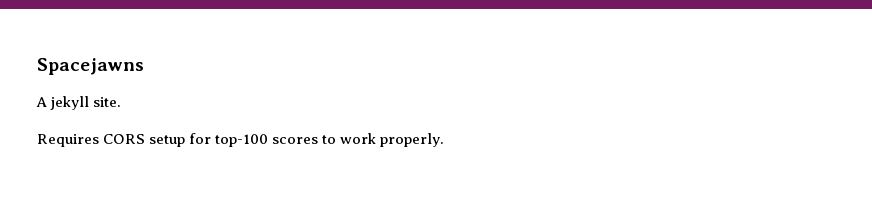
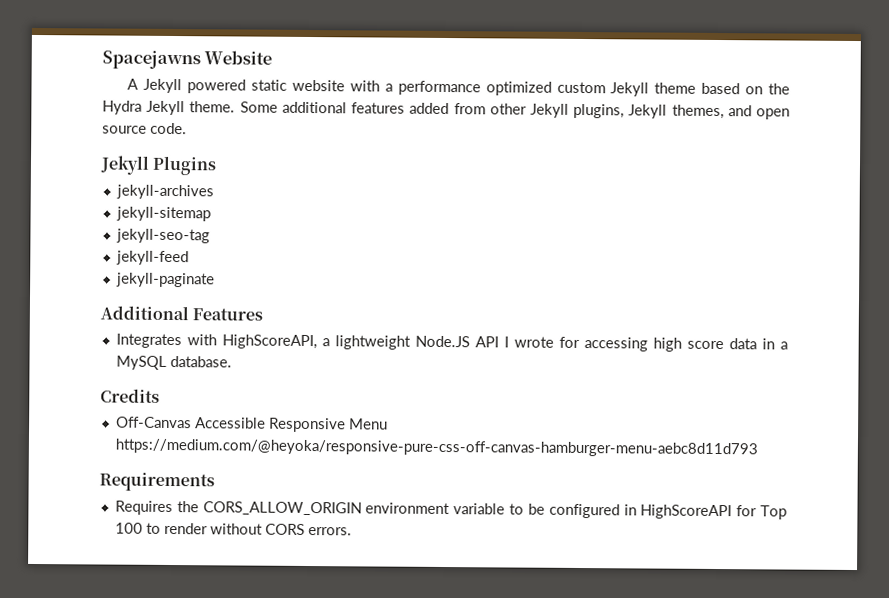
- Spacejawns
+ Spacejawns Website
- A jekyll site.
- Requires CORS setup for top-100 scores to work properly.
+ A Jekyll powered static website with a performance optimized custom Jekyll theme based on the Hydra Jekyll theme. Some additional features added from other Jekyll plugins, Jekyll themes, and open source code.
+ Jekyll Plugins
+ jekyll-archives
+ jekyll-sitemap
+ jekyll-seo-tag
+ jekyll-feed
+ jekyll-paginate
+ Additional Features
+ Integrates with HighScoreAPI, a lightweight Node.JS API I wrote for accessing high score data in a MySQL database.
+ Credits
+ Off-Canvas Accessible Responsive Menu https://medium.com/@heyoka/responsive-pure-css-off-canvas-hamburger-menu-aebc8d11d793
+ Requirements
+ Requires the CORS_ALLOW_ORIGIN environment variable to be configured in HighScoreAPI for Top 100 to render without CORS errors.

